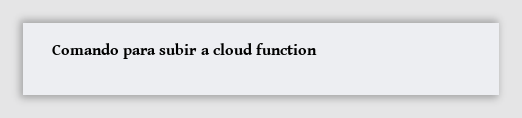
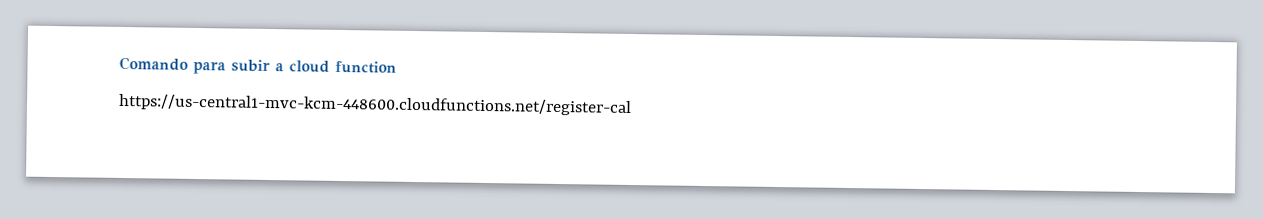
+ https://us-central1-mvc-kcm-448600.cloudfunctions.net/register-cal

